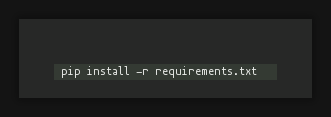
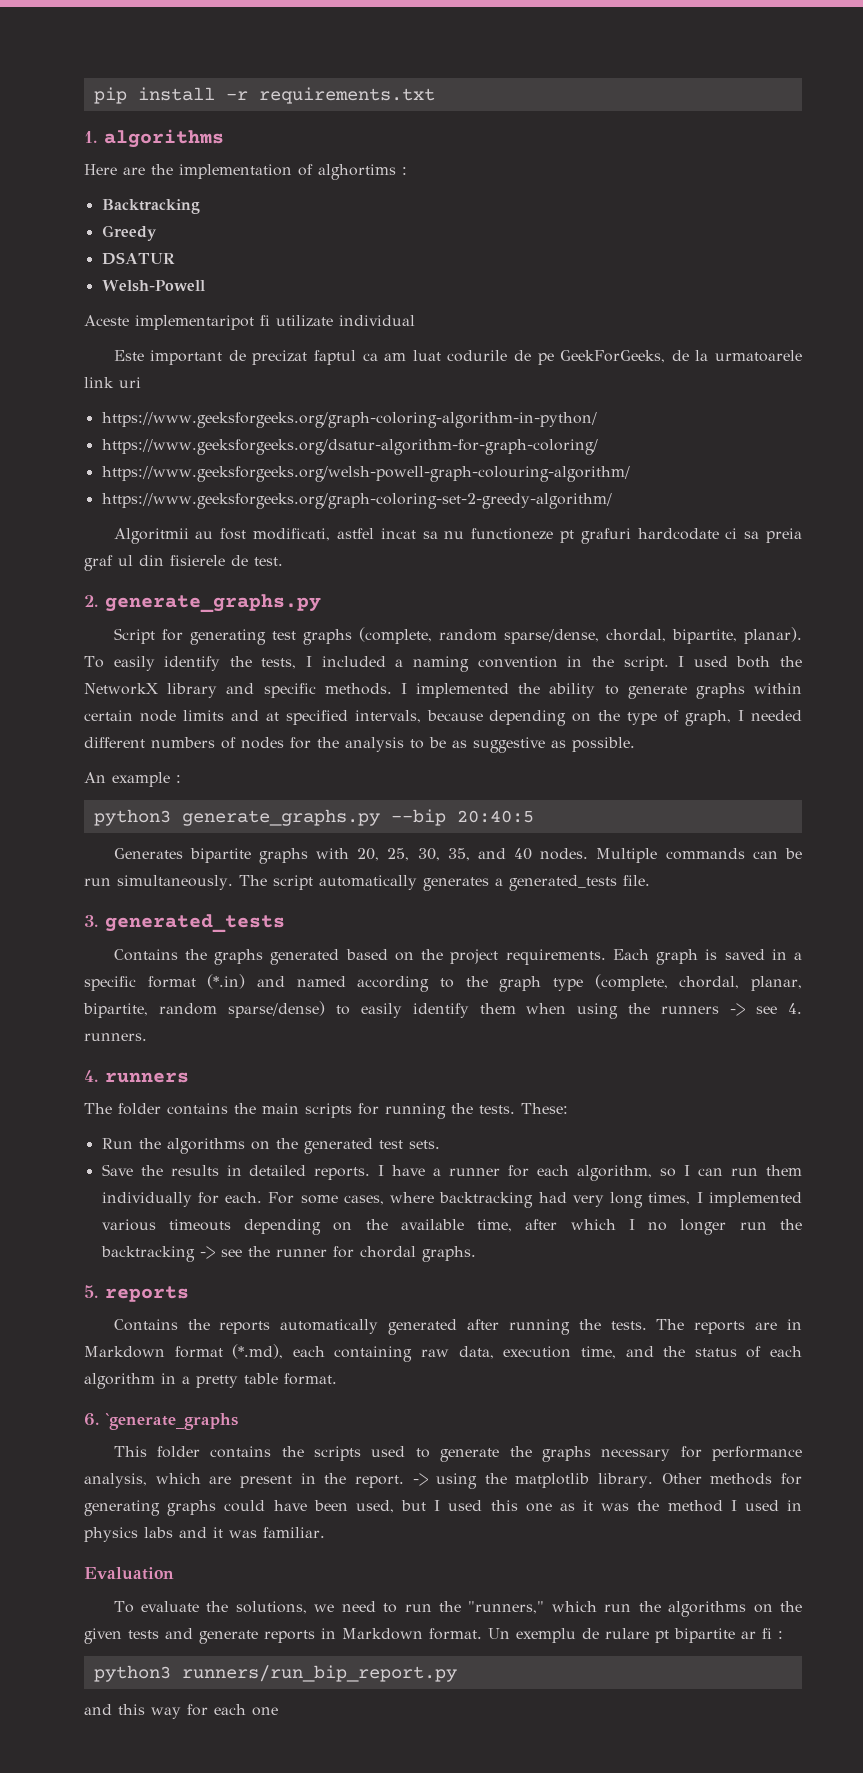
+ 1. algorithms
+ Here are the implementation of alghortims :
+ Backtracking
+ Greedy
+ DSATUR
+ Welsh-Powell
+ Aceste implementaripot fi utilizate individual
+ Este important de precizat faptul ca am luat codurile de pe GeekForGeeks, de la urmatoarele link uri
+ https://www.geeksforgeeks.org/graph-coloring-algorithm-in-python/
+ https://www.geeksforgeeks.org/dsatur-algorithm-for-graph-coloring/
+ https://www.geeksforgeeks.org/welsh-powell-graph-colouring-algorithm/
+ https://www.geeksforgeeks.org/graph-coloring-set-2-greedy-algorithm/
+ Algoritmii au fost modificati, astfel incat sa nu functioneze pt grafuri hardcodate ci sa preia graf ul din fisierele de test.
+ 2. generate_graphs.py
+ Script for generating test graphs (complete, random sparse/dense, chordal, bipartite, planar). To easily identify the tests, I included a naming convention in the script. I used both the NetworkX library and specific methods. I implemented the ability to generate graphs within certain node limits and at specified intervals, because depending on the type of graph, I needed different numbers of nodes for the analysis to be as suggestive as possible.
+ An example :
+ python3 generate_graphs.py --bip 20:40:5
+ Generates bipartite graphs with 20, 25, 30, 35, and 40 nodes. Multiple commands can be run simultaneously. The script automatically generates a generated_tests file.
+ 3. generated_tests
+ Contains the graphs generated based on the project requirements. Each graph is saved in a specific format (*.in) and named according to the graph type (complete, chordal, planar, bipartite, random sparse/dense) to easily identify them when using the runners -> see 4. runners.
+ 4. runners
+ The folder contains the main scripts for running the tests. These:
+ Run the algorithms on the generated test sets.
+ Save the results in detailed reports. I have a runner for each algorithm, so I can run them individually for each. For some cases, where backtracking had very long times, I implemented various timeouts depending on the available time, after which I no longer run the backtracking -> see the runner for chordal graphs.
+ 5. reports
+ Contains the reports automatically generated after running the tests. The reports are in Markdown format (*.md), each containing raw data, execution time, and the status of each algorithm in a pretty table format.
+ 6. `generate_graphs
+ This folder contains the scripts used to generate the graphs necessary for performance analysis, which are present in the report. -> using the matplotlib library. Other methods for generating graphs could have been used, but I used this one as it was the method I used in physics labs and it was familiar.
+ Evaluation
+ To evaluate the solutions, we need to run the "runners," which run the algorithms on the given tests and generate reports in Markdown format. Un exemplu de rulare pt bipartite ar fi :
+ python3 runners/run_bip_report.py
+ and this way for each one

